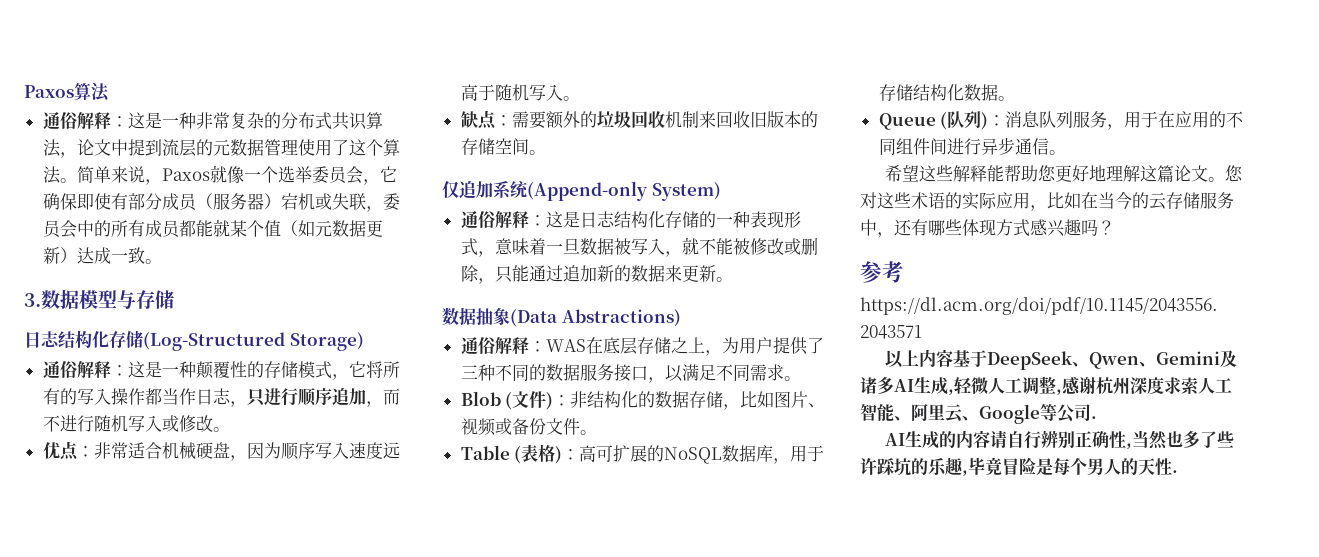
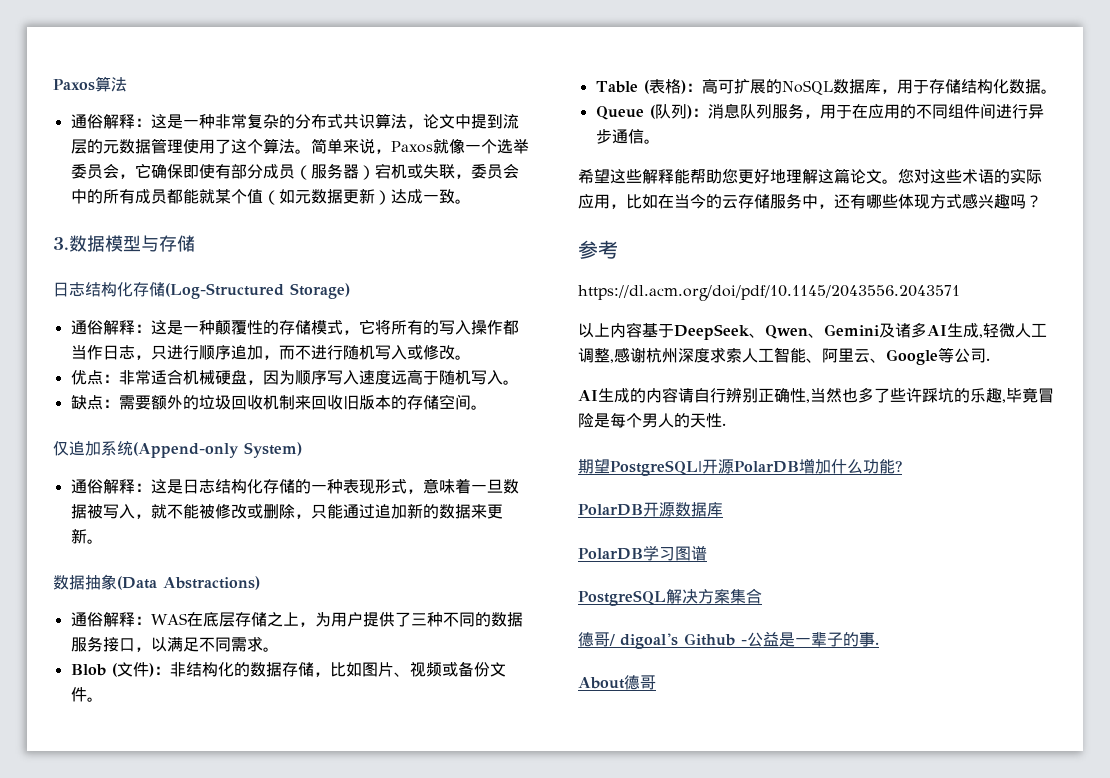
+ 期望PostgreSQL|开源PolarDB增加什么功能?
+ PolarDB开源数据库
+ PolarDB学习图谱
+ PostgreSQL解决方案集合
+ 德哥/ digoal's Github -公益是一辈子的事.
+ About德哥

